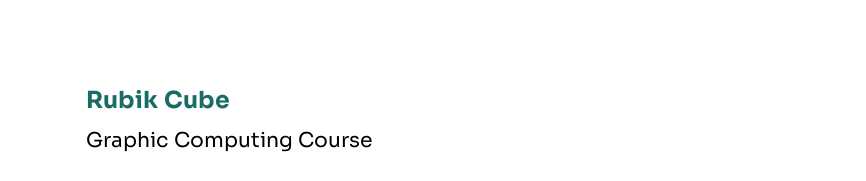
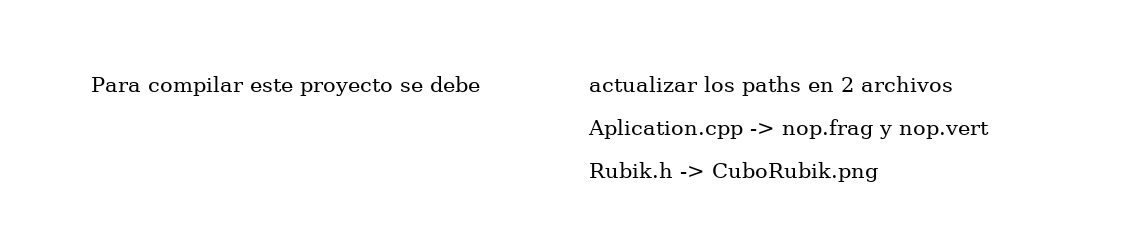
- Rubik Cube
- Graphic Computing Course
+ Para compilar este proyecto se debe actualizar los paths en 2 archivos
+ Aplication.cpp -> nop.frag y nop.vert
+ Rubik.h -> CuboRubik.png

